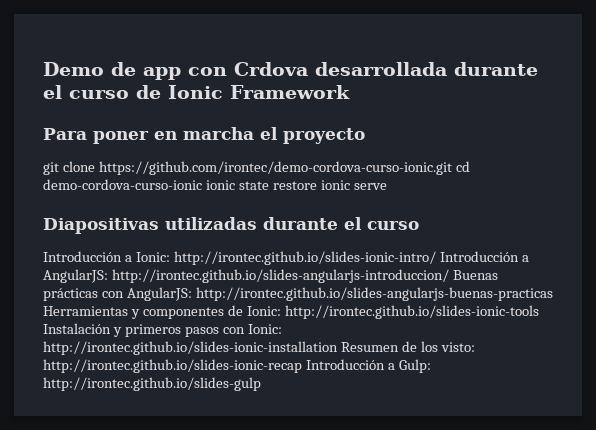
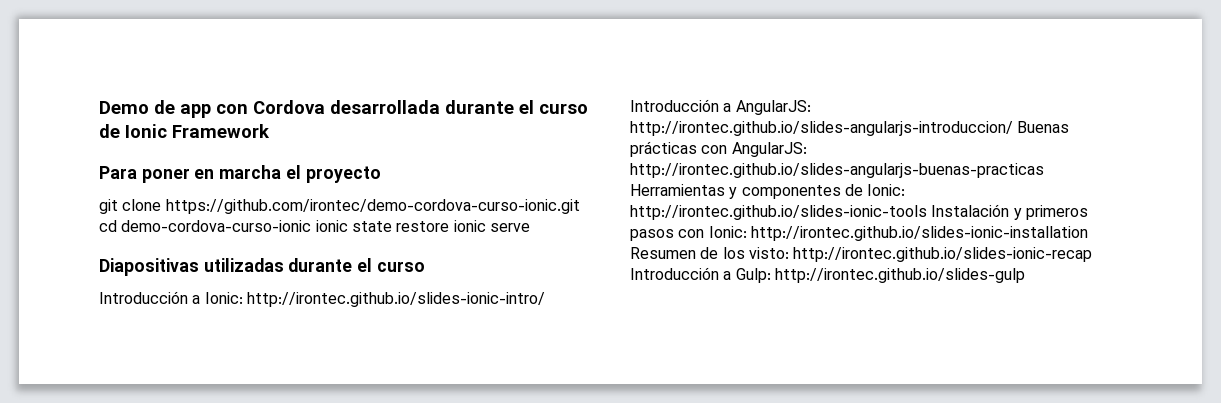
- Demo de app con Crdova desarrollada durante el curso de Ionic Framework
+ Demo de app con Cordova desarrollada durante el curso de Ionic Framework

